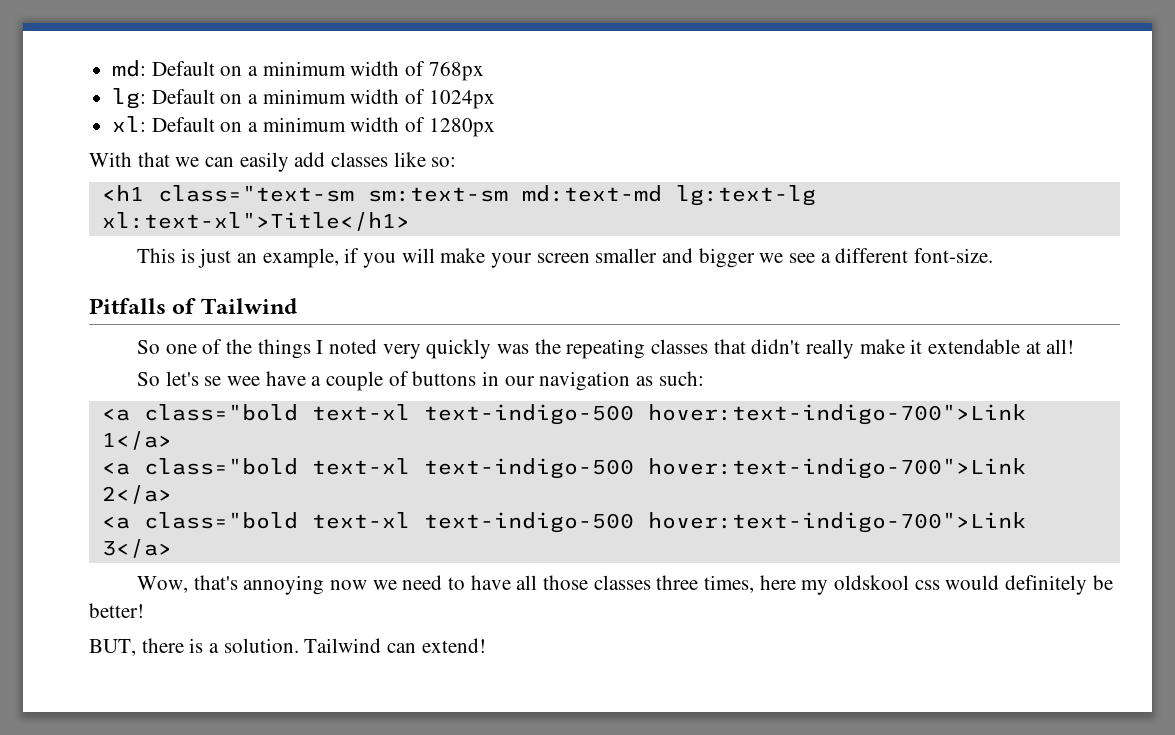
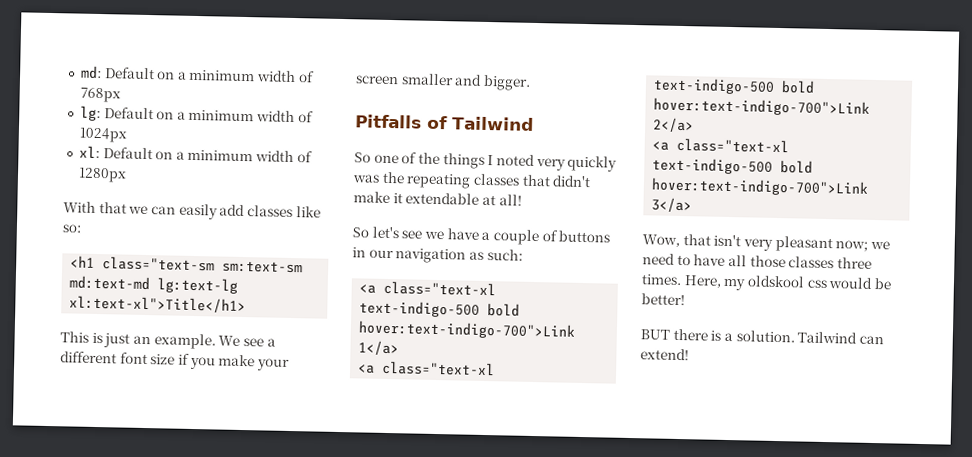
- This is just an example, if you will make your screen smaller and bigger we see a different font-size.
+ This is just an example. We see a different font size if you make your screen smaller and bigger.
- So one of the things I noted very quickly was the repeating classes that didn't really make it extendable at all!
+ So one of the things I noted very quickly was the repeating classes that didn't make it extendable at all!
- So let's se wee have a couple of buttons in our navigation as such:
+ So let's see we have a couple of buttons in our navigation as such:
- <a class="bold text-xl text-indigo-500 hover:text-indigo-700">Link 1</a>
+ <a class="text-xl text-indigo-500 bold hover:text-indigo-700">Link 1</a>
- <a class="bold text-xl text-indigo-500 hover:text-indigo-700">Link 2</a>
+ <a class="text-xl text-indigo-500 bold hover:text-indigo-700">Link 2</a>
- <a class="bold text-xl text-indigo-500 hover:text-indigo-700">Link 3</a>
+ <a class="text-xl text-indigo-500 bold hover:text-indigo-700">Link 3</a>
- Wow, that's annoying now we need to have all those classes three times, here my oldskool css would definitely be better!
+ Wow, that isn't very pleasant now; we need to have all those classes three times. Here, my oldskool css would be better!
- BUT, there is a solution.
+ BUT there is a solution.

